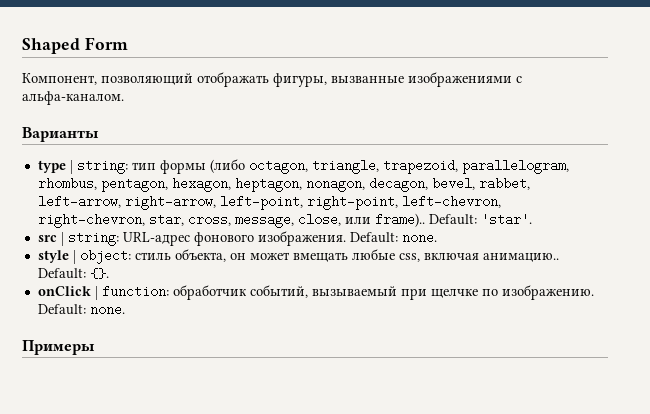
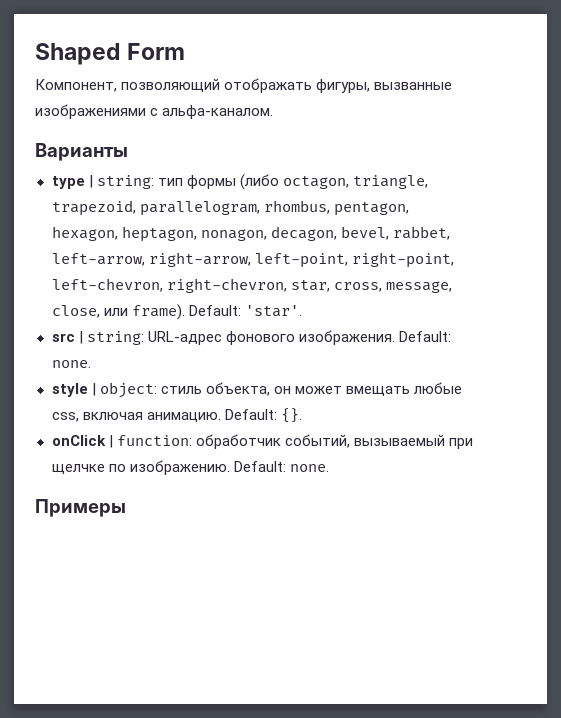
- type | string: тип формы (либо octagon, triangle, trapezoid, parallelogram, rhombus, pentagon, hexagon, heptagon, nonagon, decagon, bevel, rabbet, left-arrow, right-arrow, left-point, right-point, left-chevron, right-chevron, star, cross, message, close, или frame)..
+ type | string: тип формы (либо octagon, triangle, trapezoid, parallelogram, rhombus, pentagon, hexagon, heptagon, nonagon, decagon, bevel, rabbet, left-arrow, right-arrow, left-point, right-point, left-chevron, right-chevron, star, cross, message, close, или frame).
- style | object: стиль объекта, он может вмещать любые css, включая анимацию..
+ style | object: стиль объекта, он может вмещать любые css, включая анимацию.

